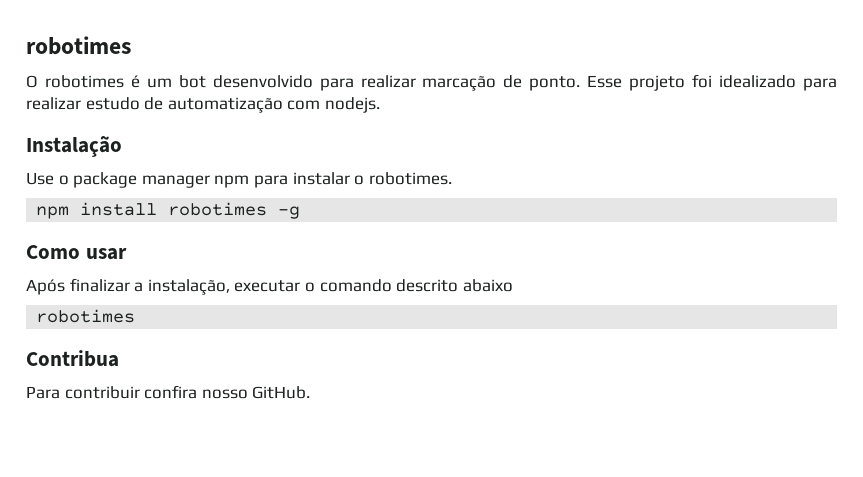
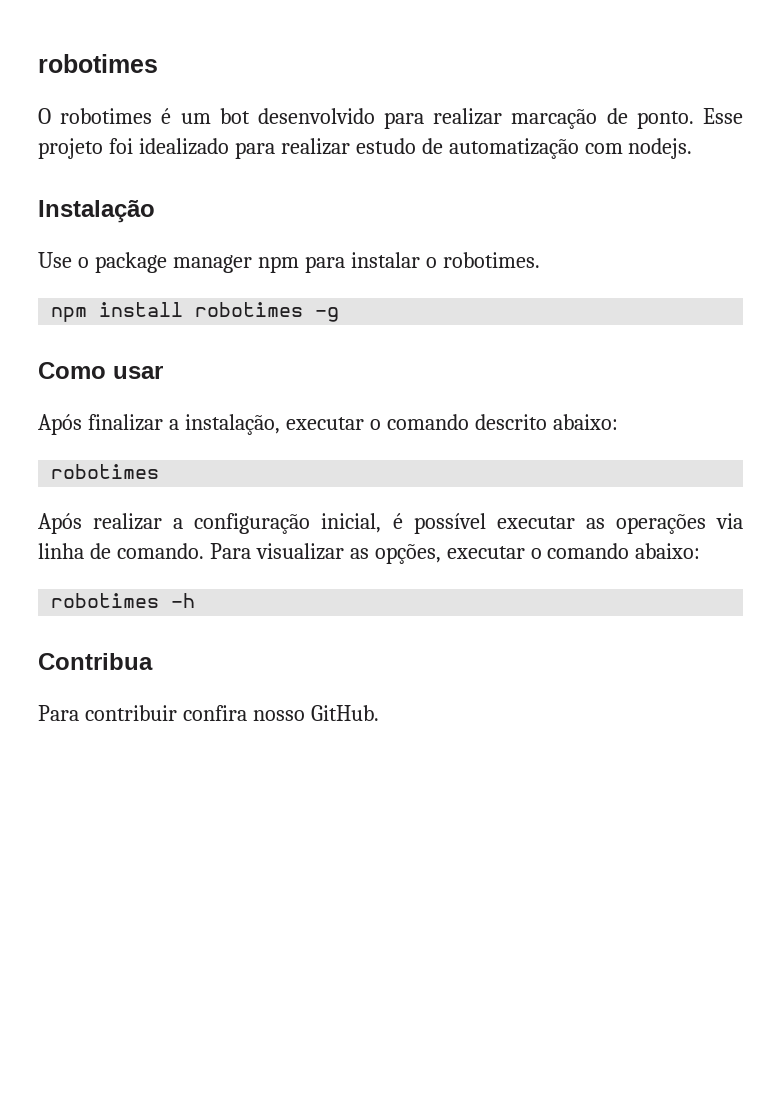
- Após finalizar a instalação, executar o comando descrito abaixo
+ Após finalizar a instalação, executar o comando descrito abaixo:
  robotimes
+ Após realizar a configuração inicial, é possível executar as operações via linha de comando. Para visualizar as opções, executar o comando abaixo:
+ robotimes -h

